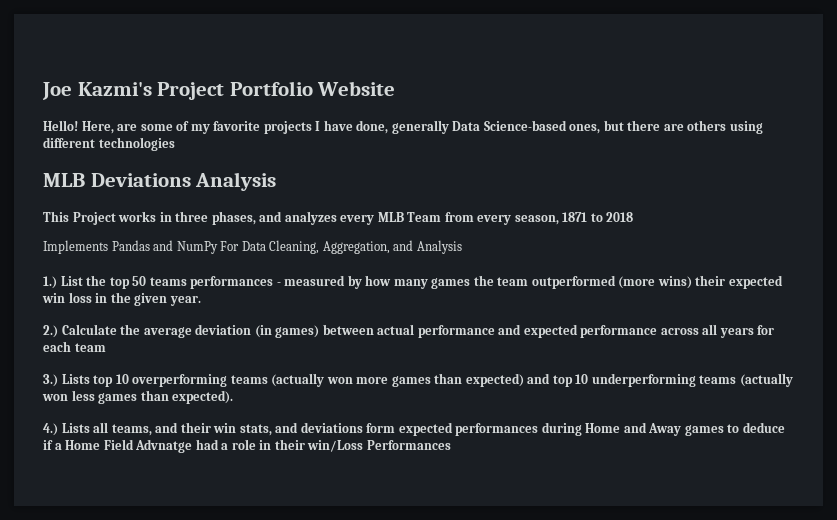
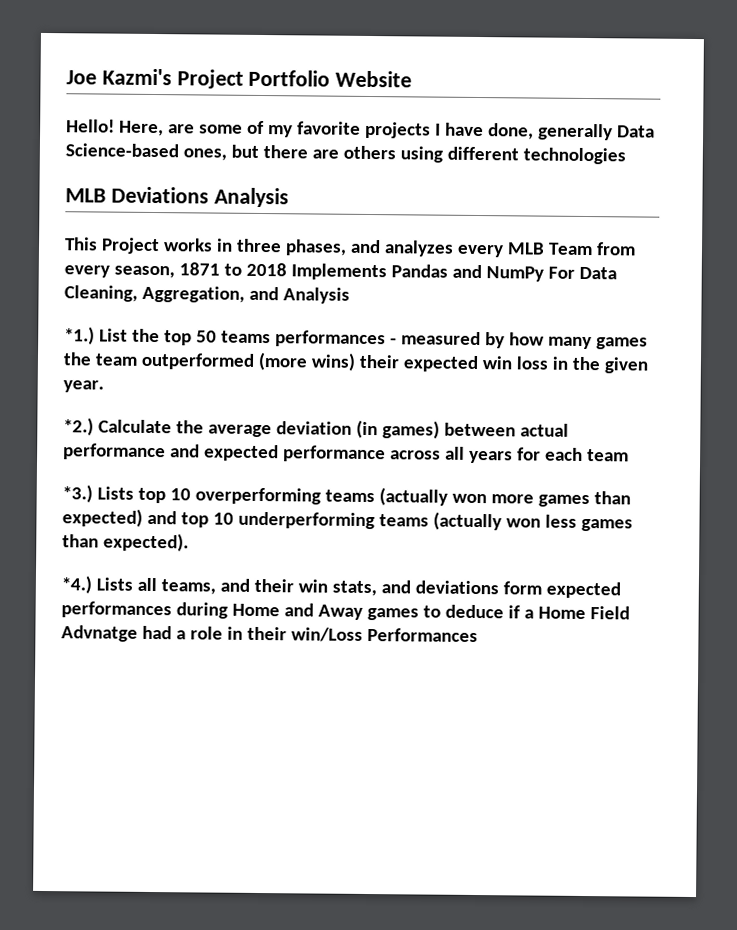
- This Project works in three phases, and analyzes every MLB Team from every season, 1871 to 2018
- Implements Pandas and NumPy For Data Cleaning, Aggregation, and Analysis
+ This Project works in three phases, and analyzes every MLB Team from every season, 1871 to 2018 Implements Pandas and NumPy For Data Cleaning, Aggregation, and Analysis
- 1.) List the top 50 teams performances - measured by how many games the team outperformed (more wins) their expected win loss in the given year.
+ *1.) List the top 50 teams performances - measured by how many games the team outperformed (more wins) their expected win loss in the given year.
- 2.) Calculate the average deviation (in games) between actual performance and expected performance across all years for each team
+ *2.) Calculate the average deviation (in games) between actual performance and expected performance across all years for each team
- 3.) Lists top 10 overperforming teams (actually won more games than expected) and top 10 underperforming teams (actually won less games than expected).
+ *3.) Lists top 10 overperforming teams (actually won more games than expected) and top 10 underperforming teams (actually won less games than expected).
- 4.) Lists all teams, and their win stats, and deviations form expected performances during Home and Away games to deduce if a Home Field Advnatge had a role in their win/Loss Performances
+ *4.) Lists all teams, and their win stats, and deviations form expected performances during Home and Away games to deduce if a Home Field Advnatge had a role in their win/Loss Performances

